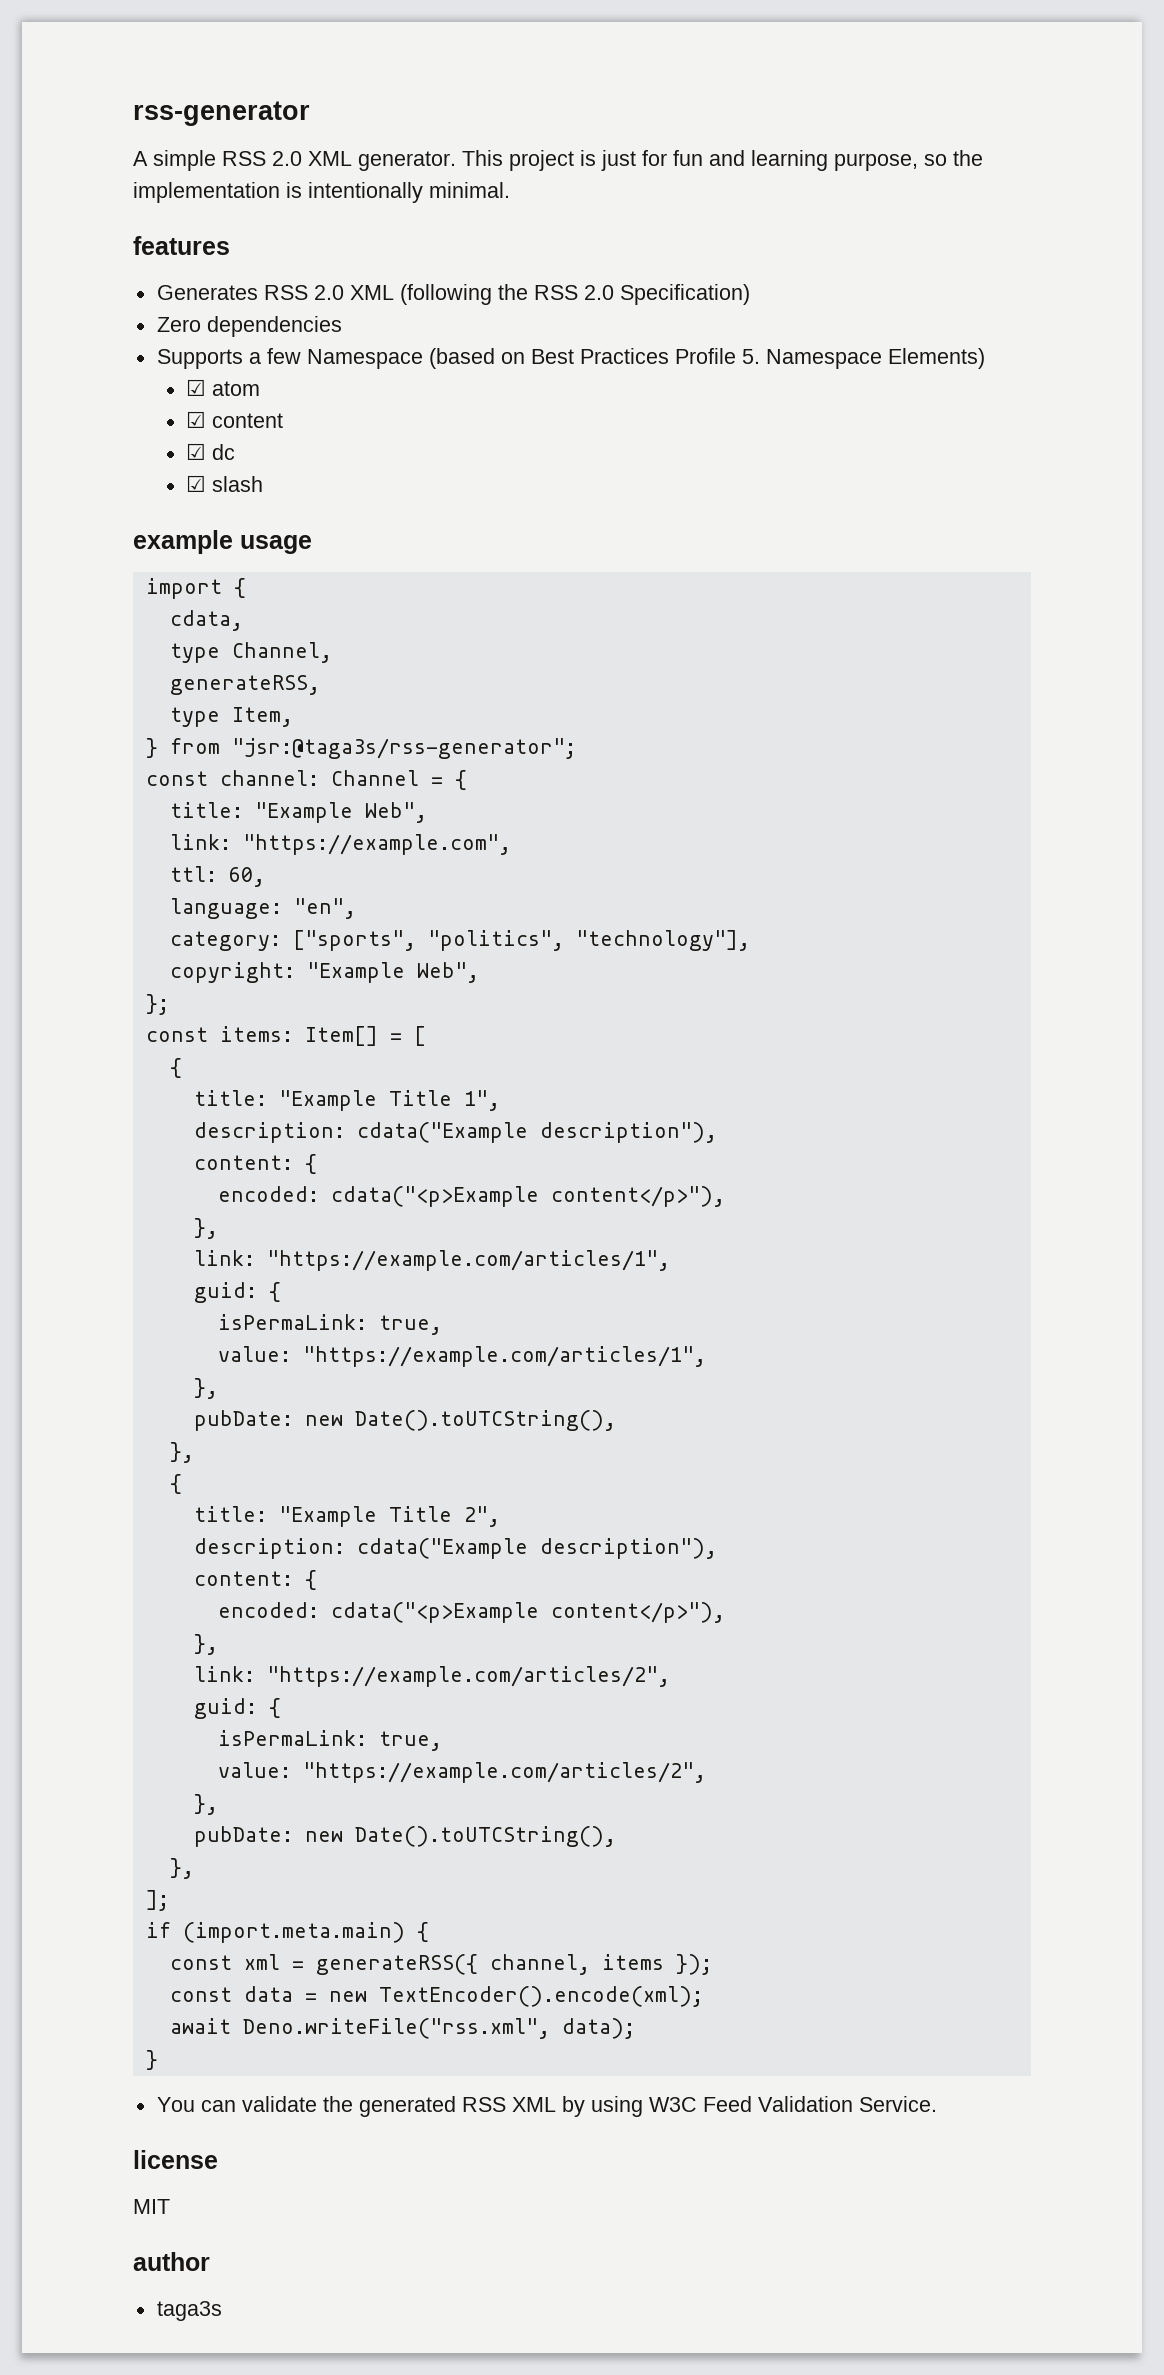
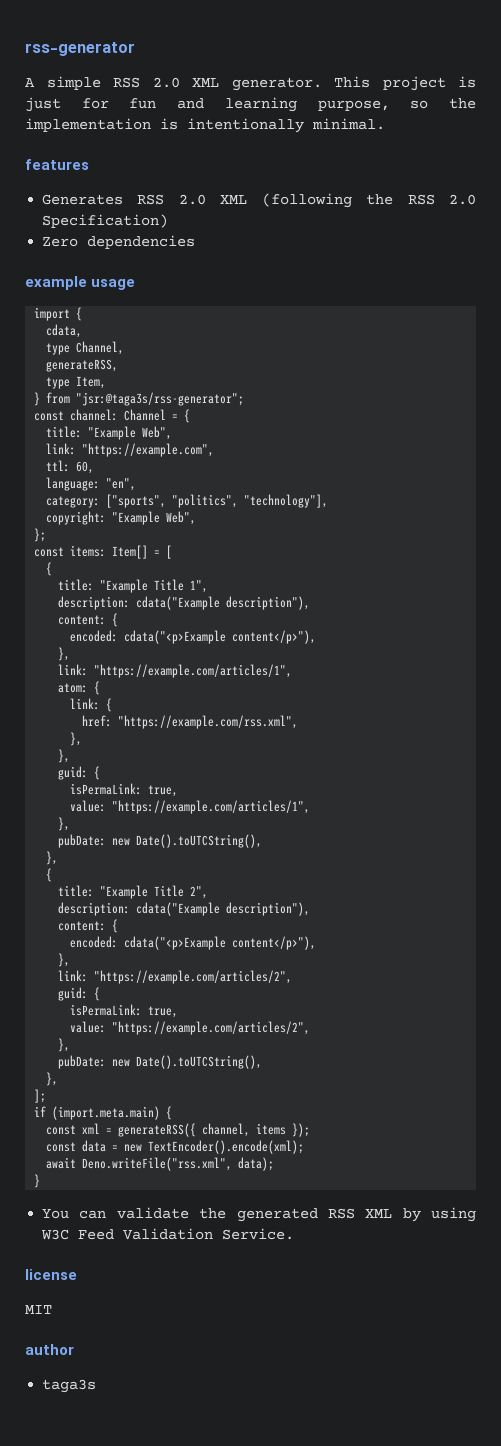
- Supports a few Namespace (based on Best Practices Profile 5. Namespace Elements)
- ☑ atom
- ☑ content
- ☑ dc
- ☑ slash
+ atom: {
+ link: {
+ href: "https://example.com/rss.xml",
+ },
+ },

